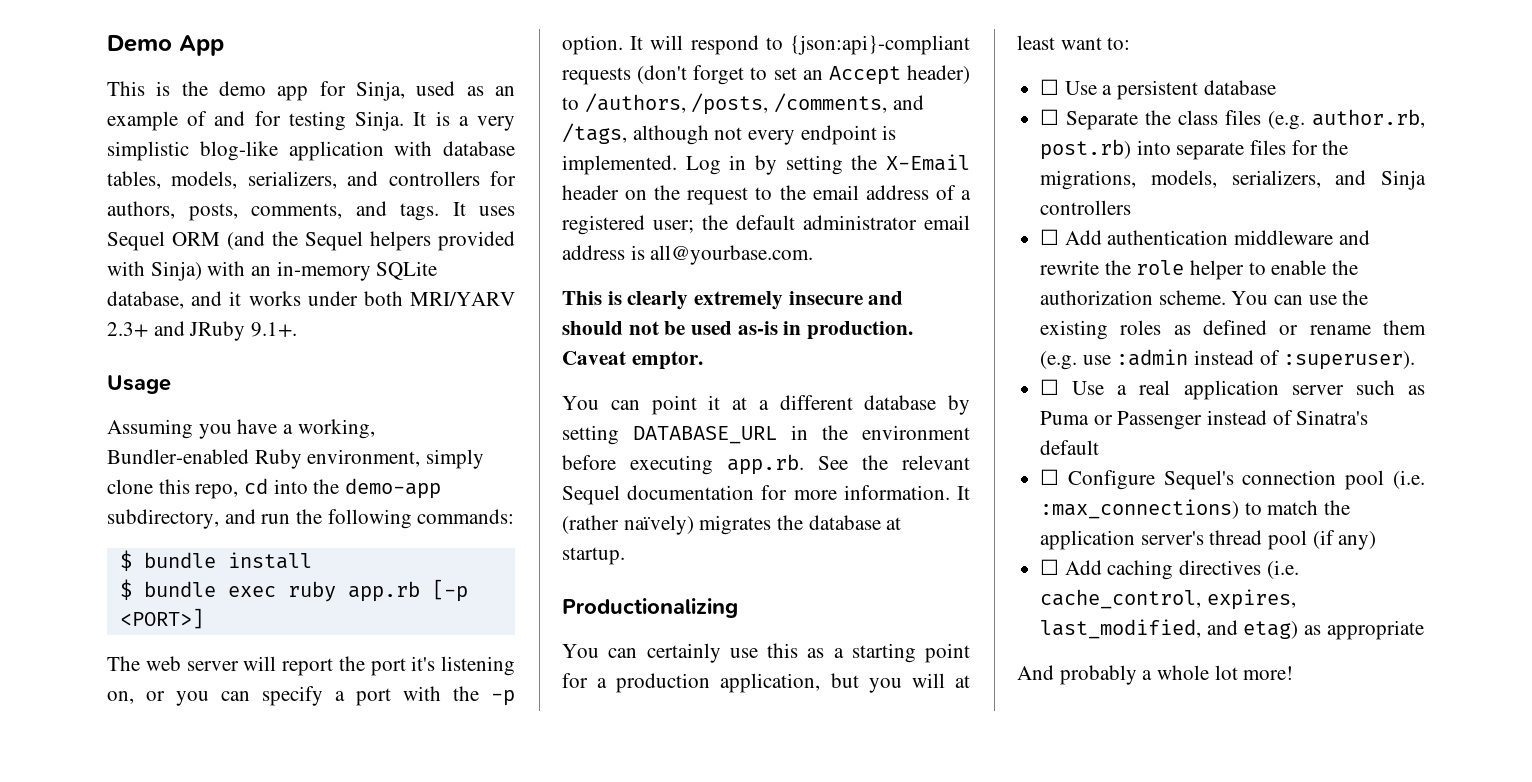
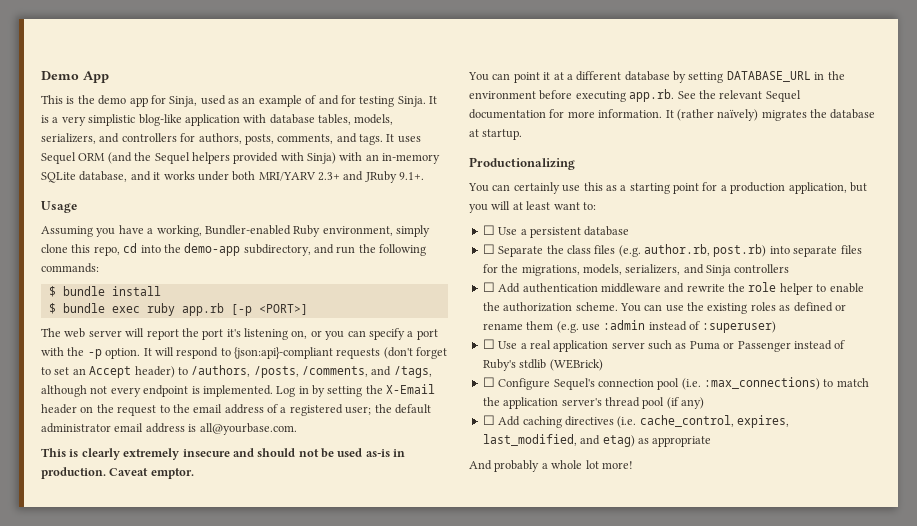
- You can use the existing roles as defined or rename them (e.g. use :admin instead of :superuser).
+ You can use the existing roles as defined or rename them (e.g. use :admin instead of :superuser)
- ☐ Use a real application server such as Puma or Passenger instead of Sinatra's default
+ ☐ Use a real application server such as Puma or Passenger instead of Ruby's stdlib (WEBrick)

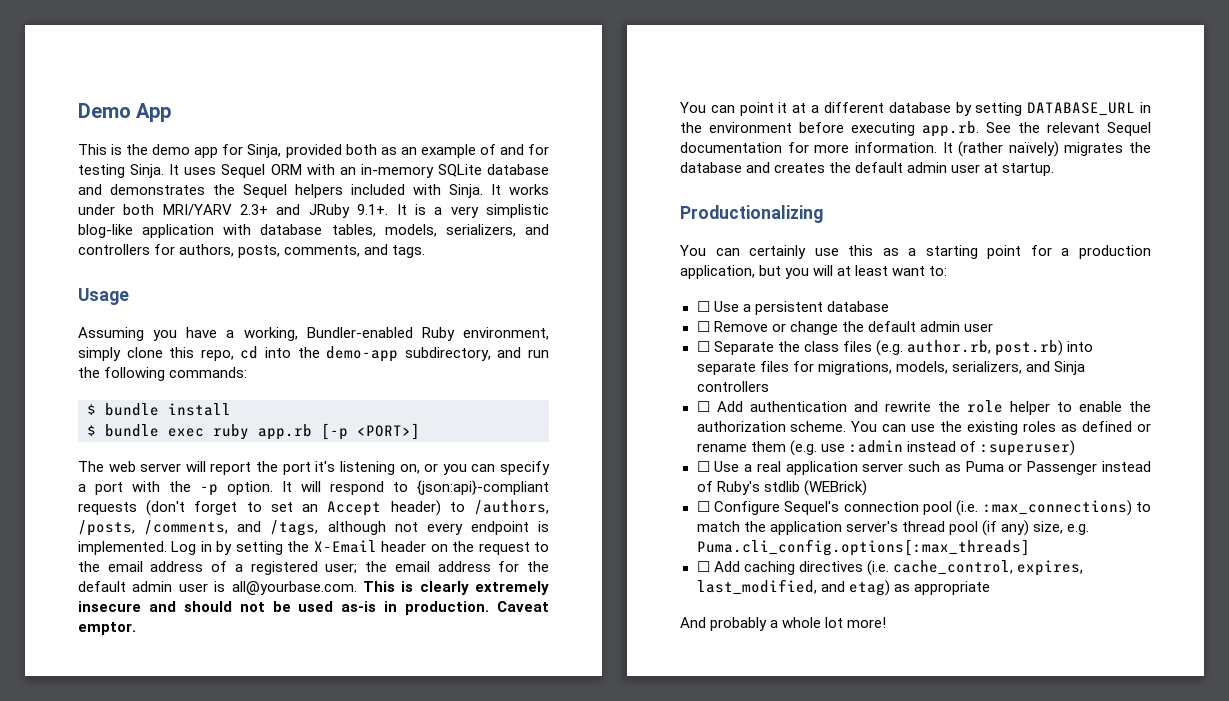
- This is the demo app for Sinja, used as an example of and for testing Sinja.
+ This is the demo app for Sinja, provided both as an example of and for testing Sinja.
- It is a very simplistic blog-like application with database tables, models, serializers, and controllers for authors, posts, comments, and tags. It uses Sequel ORM (and the Sequel helpers provided with Sinja) with an in-memory SQLite database, and it works under both MRI/YARV 2.3+ and JRuby 9.1+.
+ It uses Sequel ORM with an in-memory SQLite database and demonstrates the Sequel helpers included with Sinja. It works under both MRI/YARV 2.3+ and JRuby 9.1+. It is a very simplistic blog-like application with database tables, models, serializers, and controllers for authors, posts, comments, and tags.
- Log in by setting the X-Email header on the request to the email address of a registered user; the default administrator email address is all@yourbase.com.
- This is clearly extremely insecure and should not be used as-is in production.
+ Log in by setting the X-Email header on the request to the email address of a registered user; the email address for the default admin user is all@yourbase.com. This is clearly extremely insecure and should not be used as-is in production.
- It (rather naïvely) migrates the database at startup.
+ It (rather naïvely) migrates the database and creates the default admin user at startup.
+ ☐ Remove or change the default admin user
- ☐ Separate the class files (e.g. author.rb, post.rb) into separate files for the migrations, models, serializers, and Sinja controllers
+ ☐ Separate the class files (e.g. author.rb, post.rb) into separate files for migrations, models, serializers, and Sinja controllers
- ☐ Add authentication middleware and rewrite the role helper to enable the authorization scheme.
+ ☐ Add authentication and rewrite the role helper to enable the authorization scheme.
- ☐ Configure Sequel's connection pool (i.e. :max_connections) to match the application server's thread pool (if any)
+ ☐ Configure Sequel's connection pool (i.e. :max_connections) to match the application server's thread pool (if any) size, e.g. Puma.cli_config.options[:max_threads]

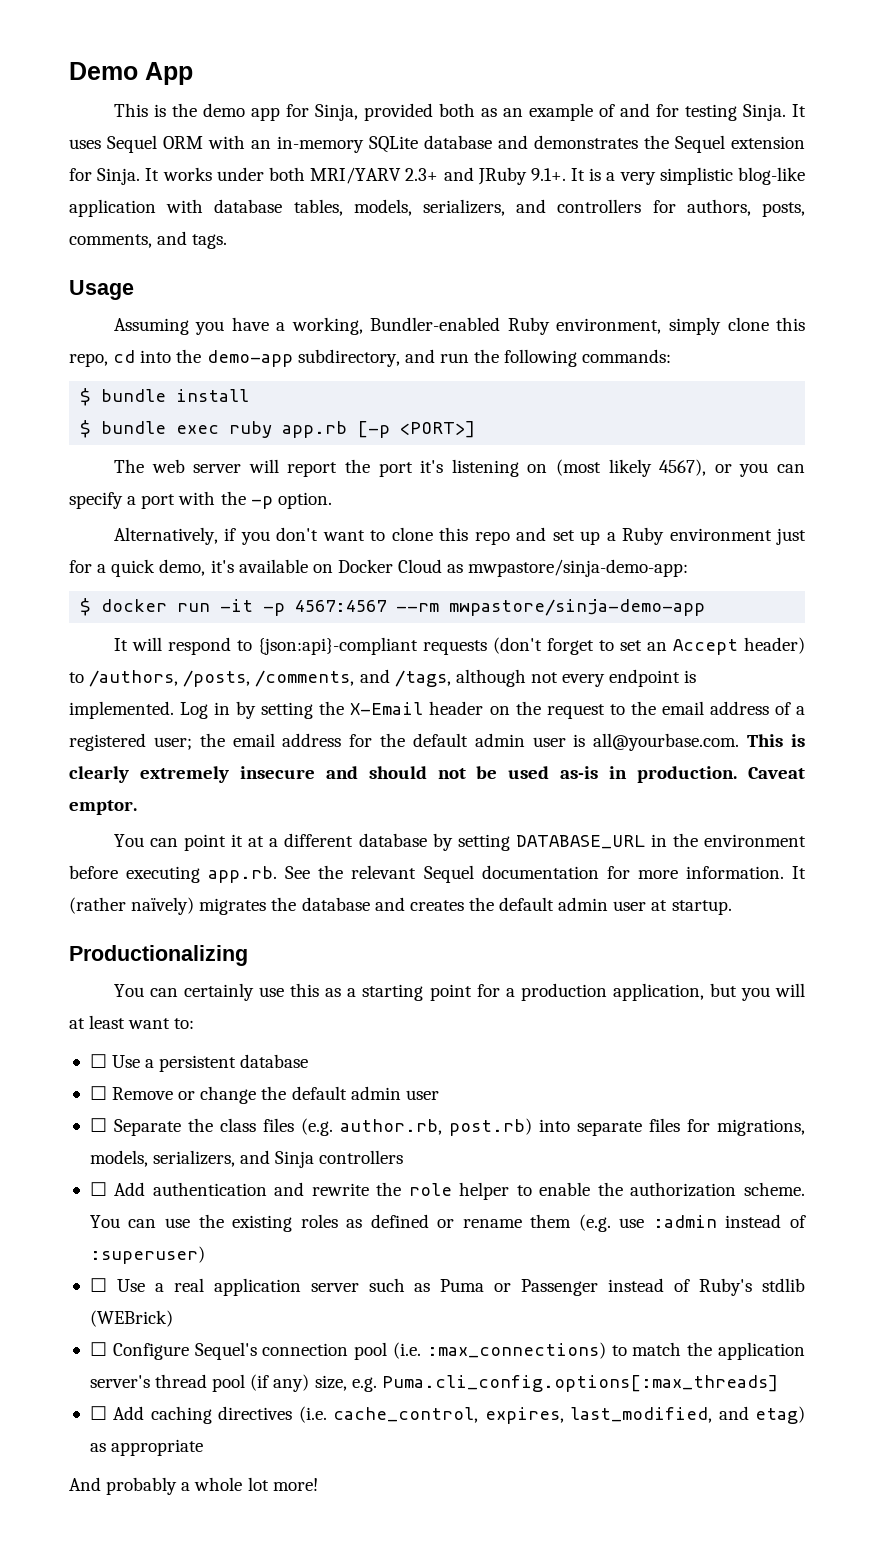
- It uses Sequel ORM with an in-memory SQLite database and demonstrates the Sequel helpers included with Sinja.
+ It uses Sequel ORM with an in-memory SQLite database and demonstrates the Sequel extension for Sinja.
- The web server will report the port it's listening on, or you can specify a port with the -p option. It will respond to {json:api}-compliant requests (don't forget to set an Accept header) to /authors, /posts, /comments, and /tags, although not every endpoint is implemented.
+ The web server will report the port it's listening on (most likely 4567), or you can specify a port with the -p option.
+ Alternatively, if you don't want to clone this repo and set up a Ruby environment just for a quick demo, it's available on Docker Cloud as mwpastore/sinja-demo-app:
+ $ docker run -it -p 4567:4567 --rm mwpastore/sinja-demo-app
+ It will respond to {json:api}-compliant requests (don't forget to set an Accept header) to /authors, /posts, /comments, and /tags, although not every endpoint is implemented.

